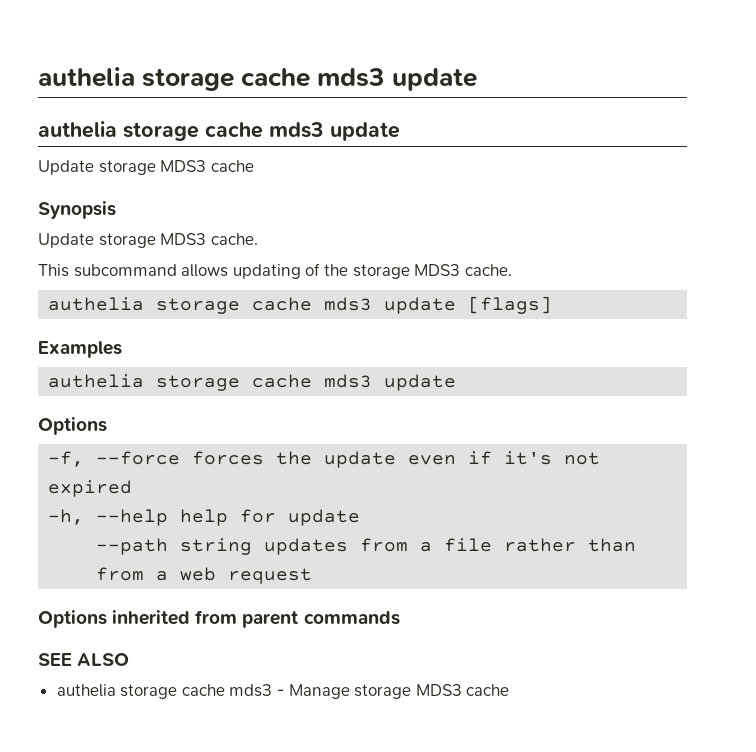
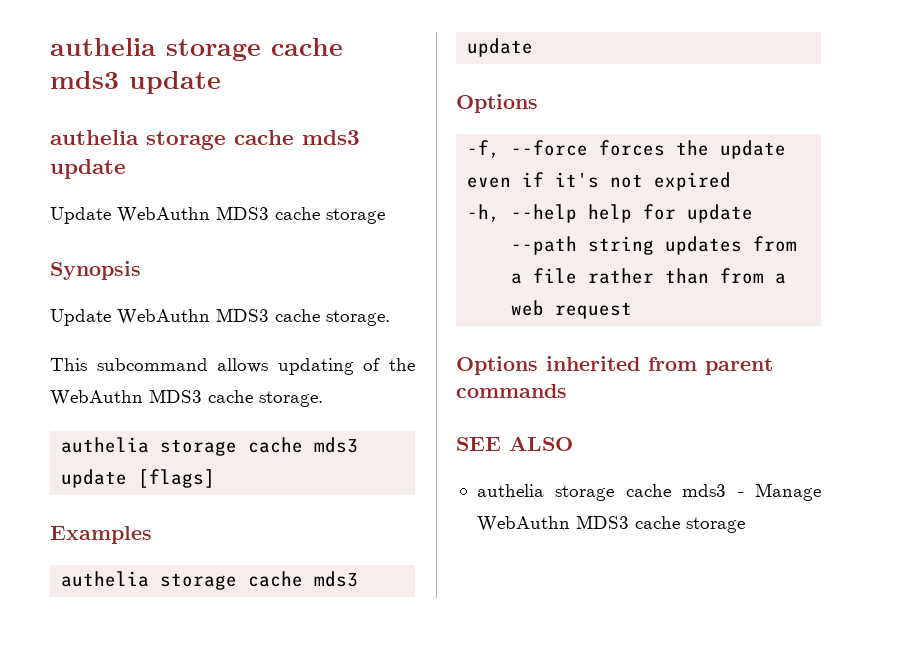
- Update storage MDS3 cache
+ Update WebAuthn MDS3 cache storage
- Update storage MDS3 cache.
+ Update WebAuthn MDS3 cache storage.
- This subcommand allows updating of the storage MDS3 cache.
+ This subcommand allows updating of the WebAuthn MDS3 cache storage.
- authelia storage cache mds3 - Manage storage MDS3 cache
+ authelia storage cache mds3 - Manage WebAuthn MDS3 cache storage

